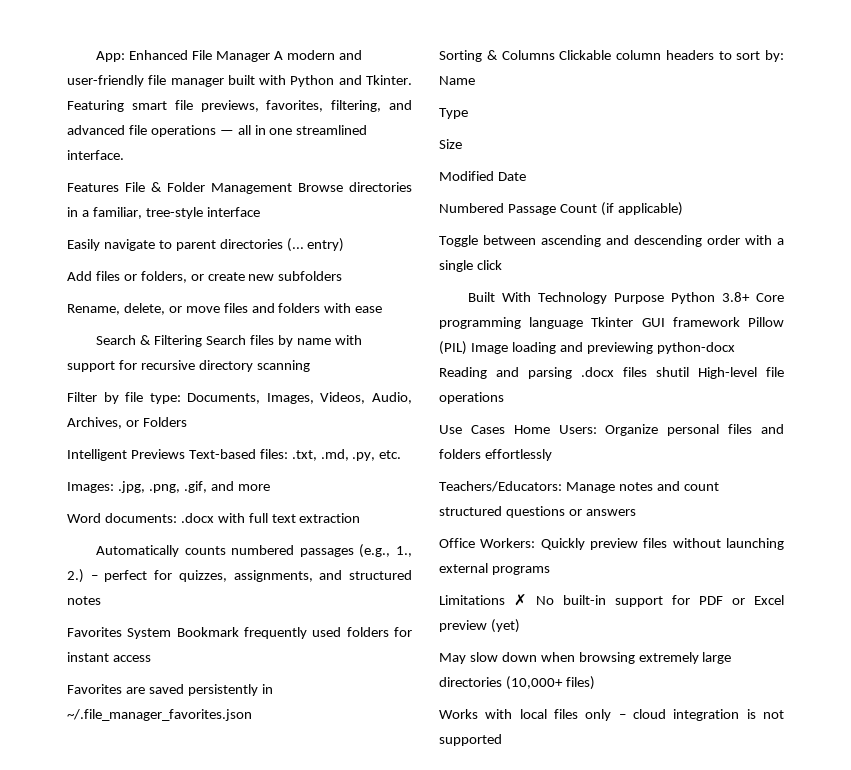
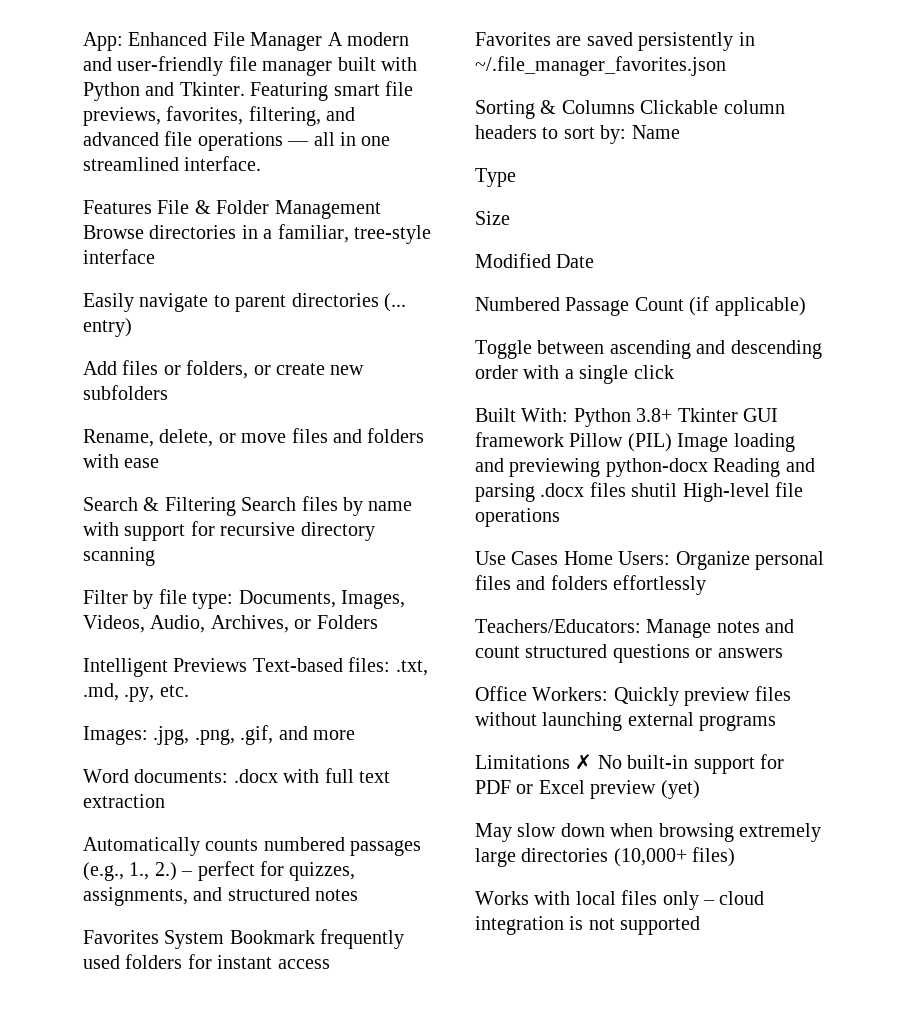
- Built With Technology Purpose Python 3.8+ Core programming language Tkinter GUI framework Pillow (PIL) Image loading and previewing python-docx Reading and parsing .docx files shutil High-level file operations
+ Built With: Python 3.8+ Tkinter GUI framework Pillow (PIL) Image loading and previewing python-docx Reading and parsing .docx files shutil High-level file operations

